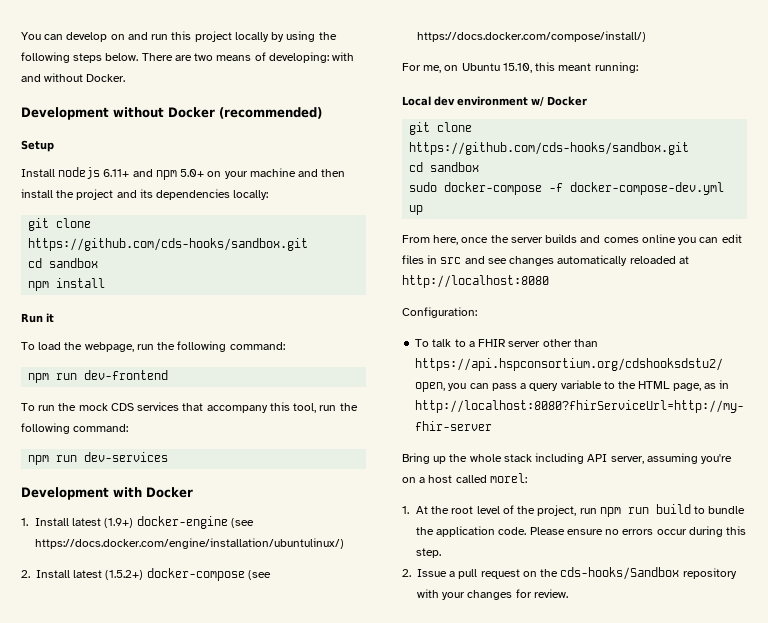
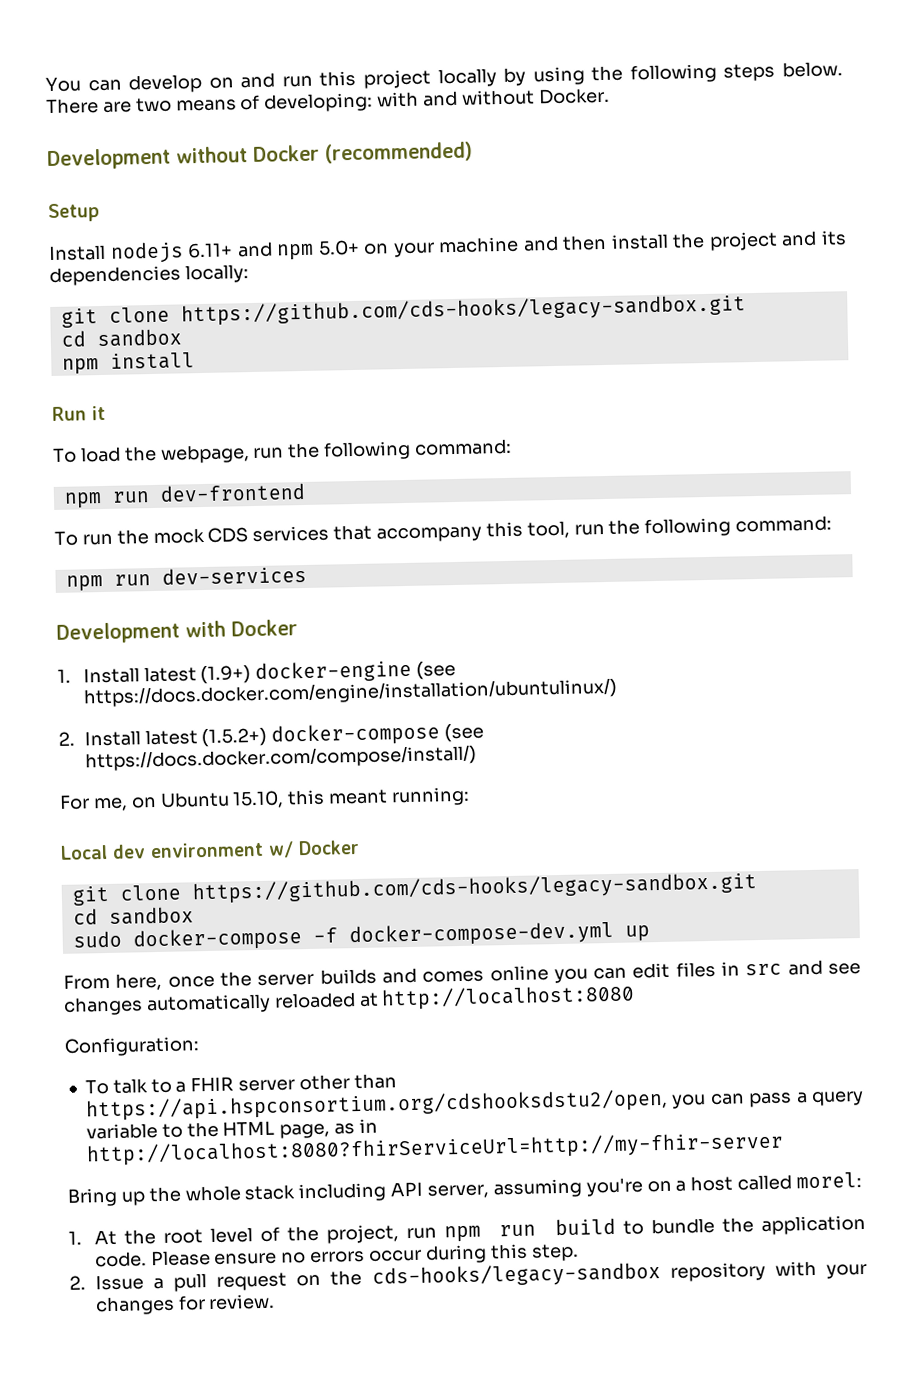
  Install nodejs 6.11+ and npm 5.0+ on your machine and then install the project and its dependencies locally:
- git clone https://github.com/cds-hooks/sandbox.git
+ git clone https://github.com/cds-hooks/legacy-sandbox.git
  Local dev environment w/ Docker
- git clone https://github.com/cds-hooks/sandbox.git
+ git clone https://github.com/cds-hooks/legacy-sandbox.git
- 2. Issue a pull request on the cds-hooks/Sandbox repository with your changes for review.
+ 2. Issue a pull request on the cds-hooks/legacy-sandbox repository with your changes for review.

